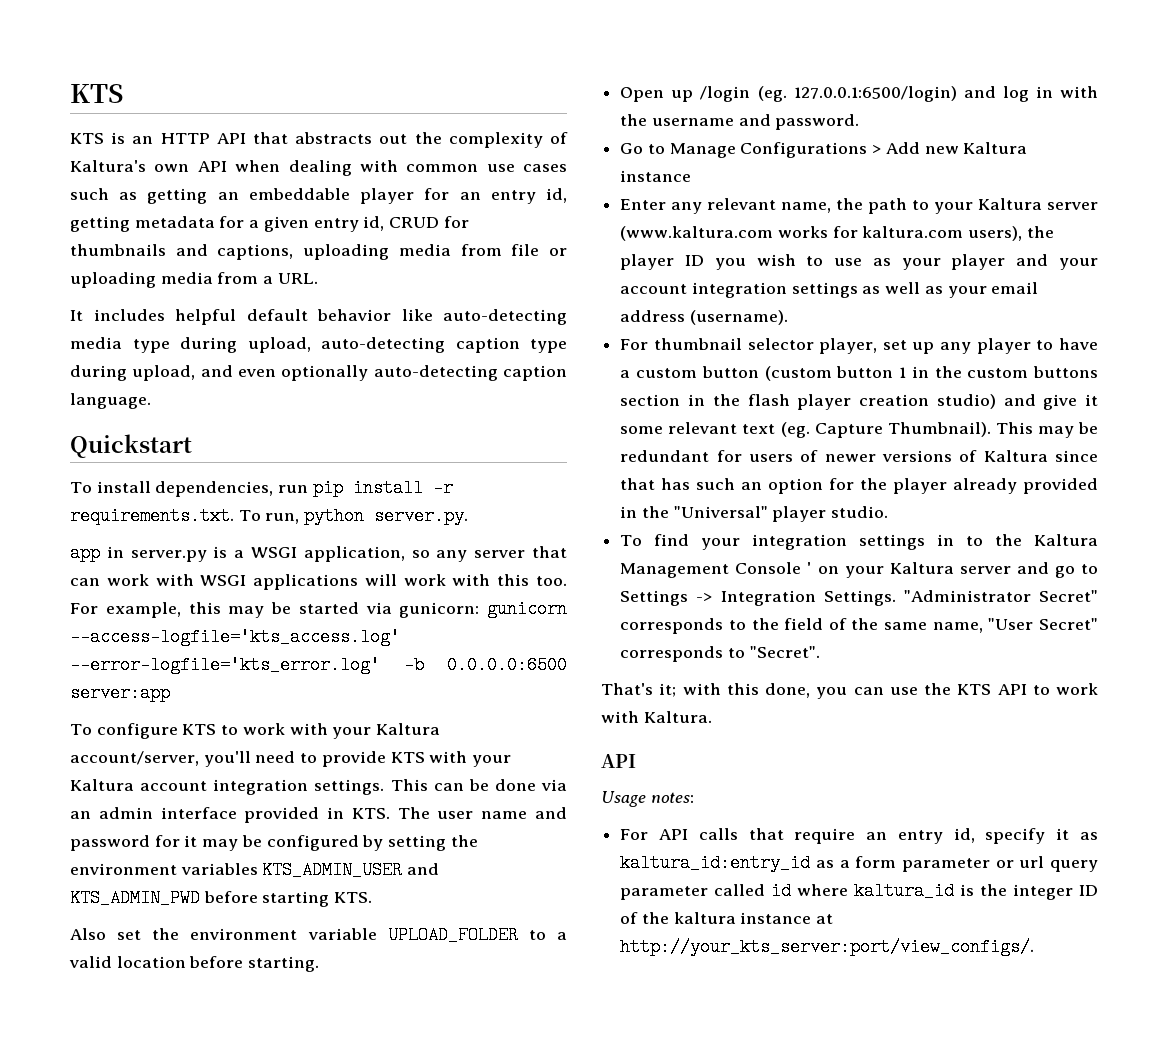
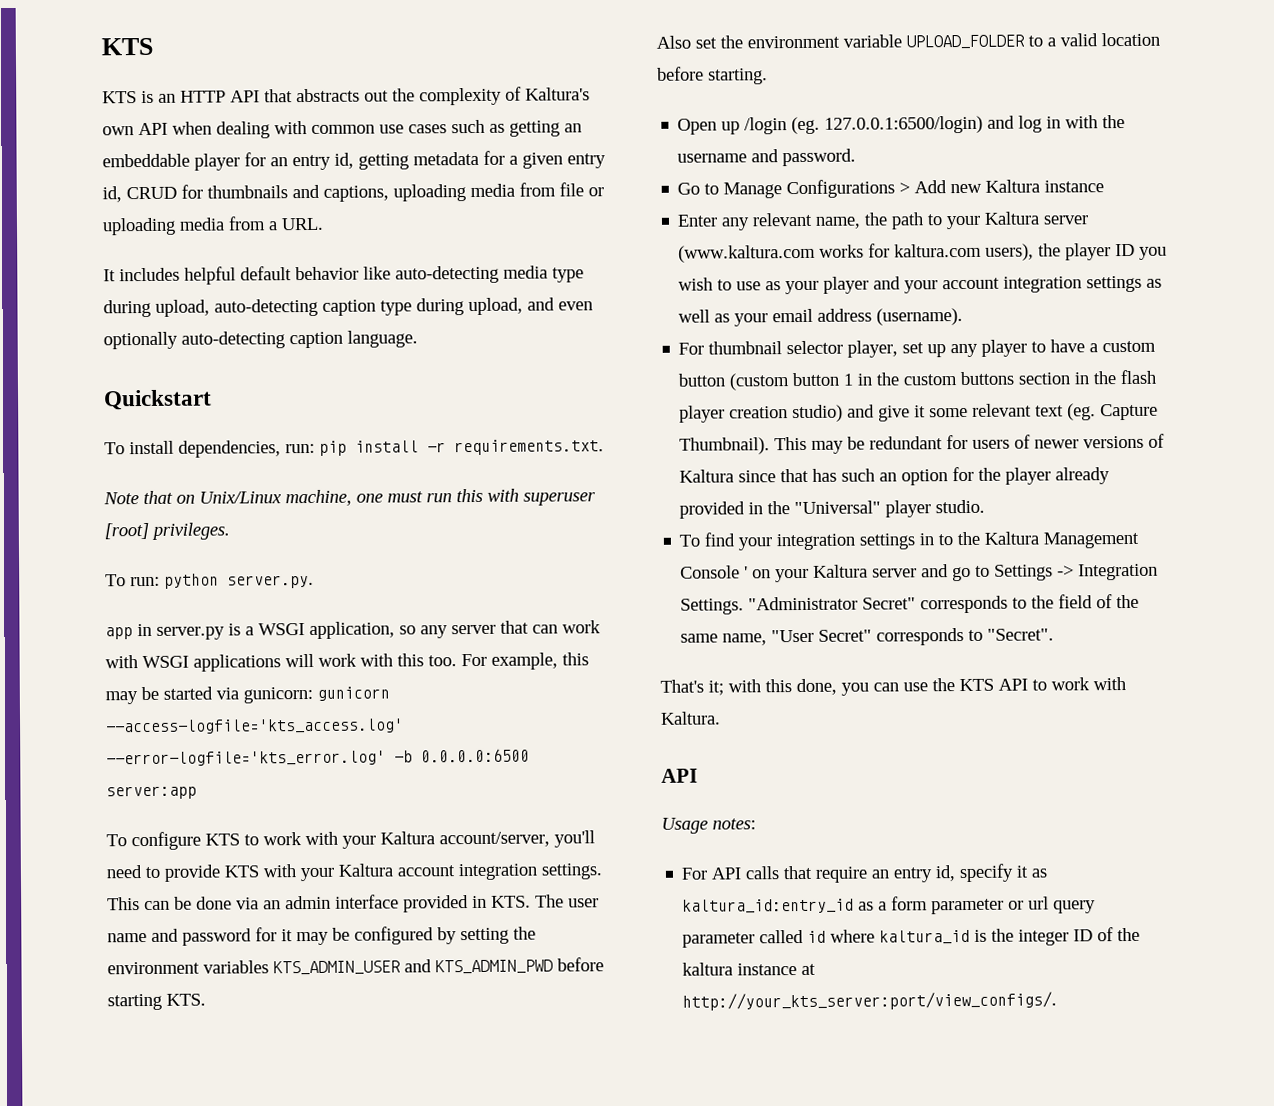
- To install dependencies, run pip install -r requirements.txt. To run, python server.py.
+ To install dependencies, run: pip install -r requirements.txt.
+ Note that on Unix/Linux machine, one must run this with superuser [root] privileges.
+ To run: python server.py.

